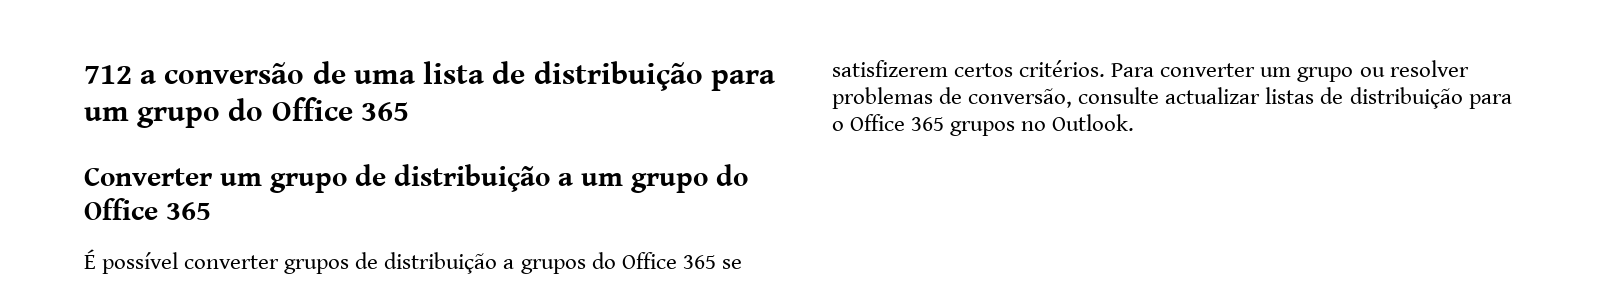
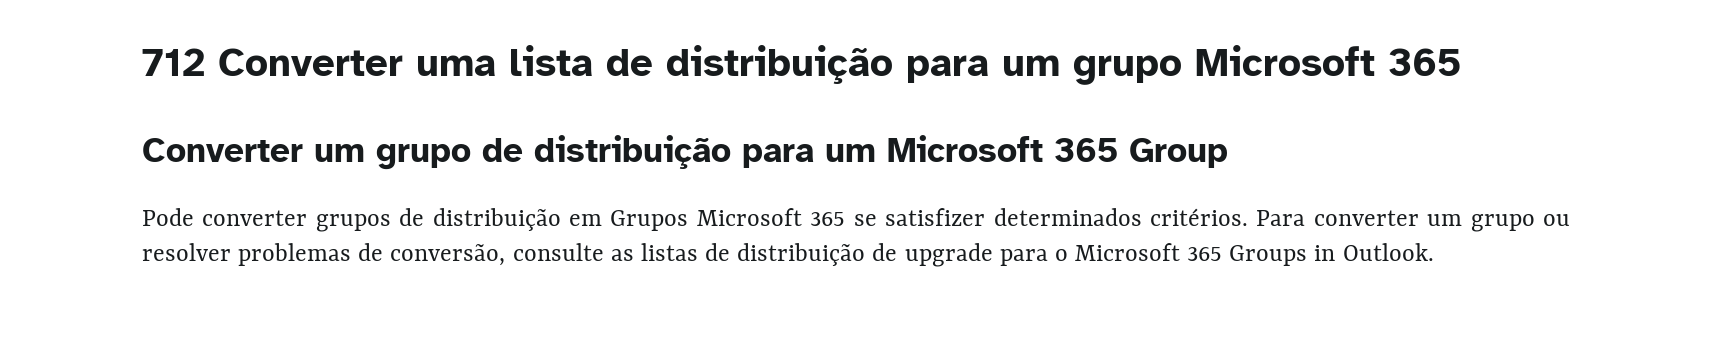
- 712 a conversão de uma lista de distribuição para um grupo do Office 365
+ 712 Converter uma lista de distribuição para um grupo Microsoft 365
- Converter um grupo de distribuição a um grupo do Office 365
- É possível converter grupos de distribuição a grupos do Office 365 se satisfizerem certos critérios.
+ Converter um grupo de distribuição para um Microsoft 365 Group
+ Pode converter grupos de distribuição em Grupos Microsoft 365 se satisfizer determinados critérios.
- Para converter um grupo ou resolver problemas de conversão, consulte actualizar listas de distribuição para o Office 365 grupos no Outlook.
+ Para converter um grupo ou resolver problemas de conversão, consulte as listas de distribuição de upgrade para o Microsoft 365 Groups in Outlook.

